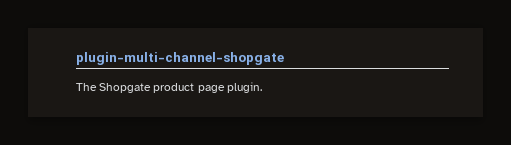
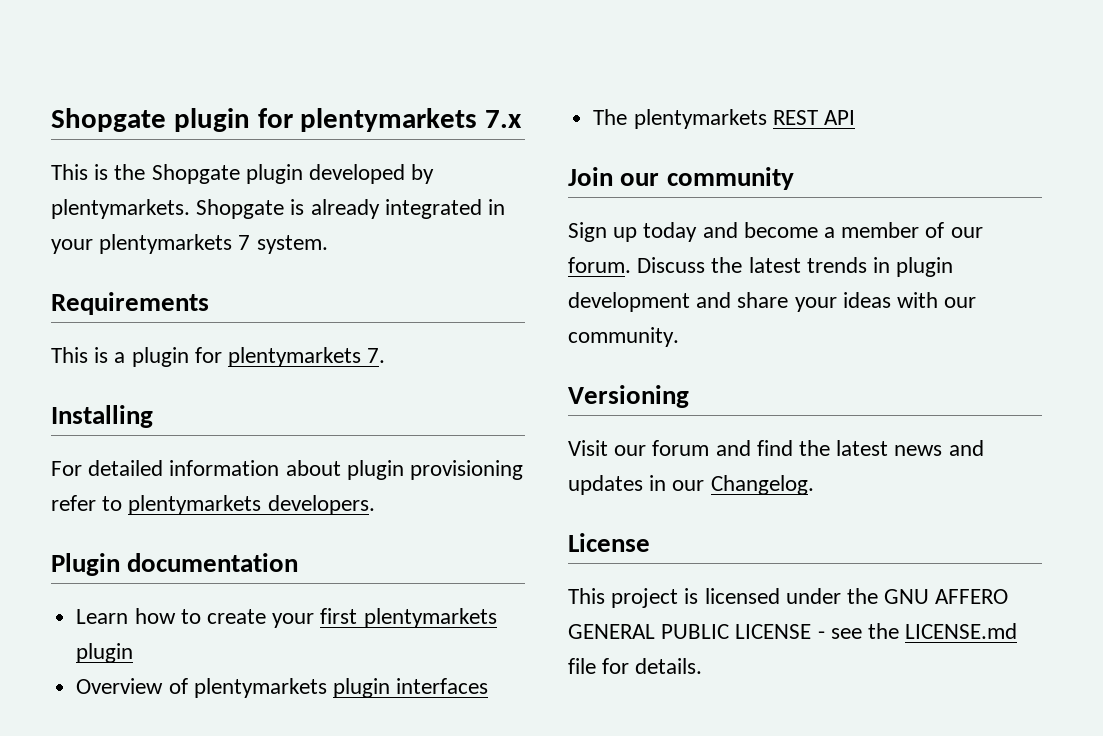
- plugin-multi-channel-shopgate
- The Shopgate product page plugin.
+ Shopgate plugin for plentymarkets 7.x
+ This is the Shopgate plugin developed by plentymarkets. Shopgate is already integrated in your plentymarkets 7 system.
+ Requirements
+ This is a plugin for plentymarkets 7.
+ Installing
+ For detailed information about plugin provisioning refer to plentymarkets developers.
+ Plugin documentation
+ Learn how to create your first plentymarkets plugin
+ Overview of plentymarkets plugin interfaces
+ The plentymarkets REST API
+ Join our community
+ Sign up today and become a member of our forum. Discuss the latest trends in plugin development and share your ideas with our community.
+ Versioning
+ Visit our forum and find the latest news and updates in our Changelog.
+ License
+ This project is licensed under the GNU AFFERO GENERAL PUBLIC LICENSE - see the LICENSE.md file for details.

